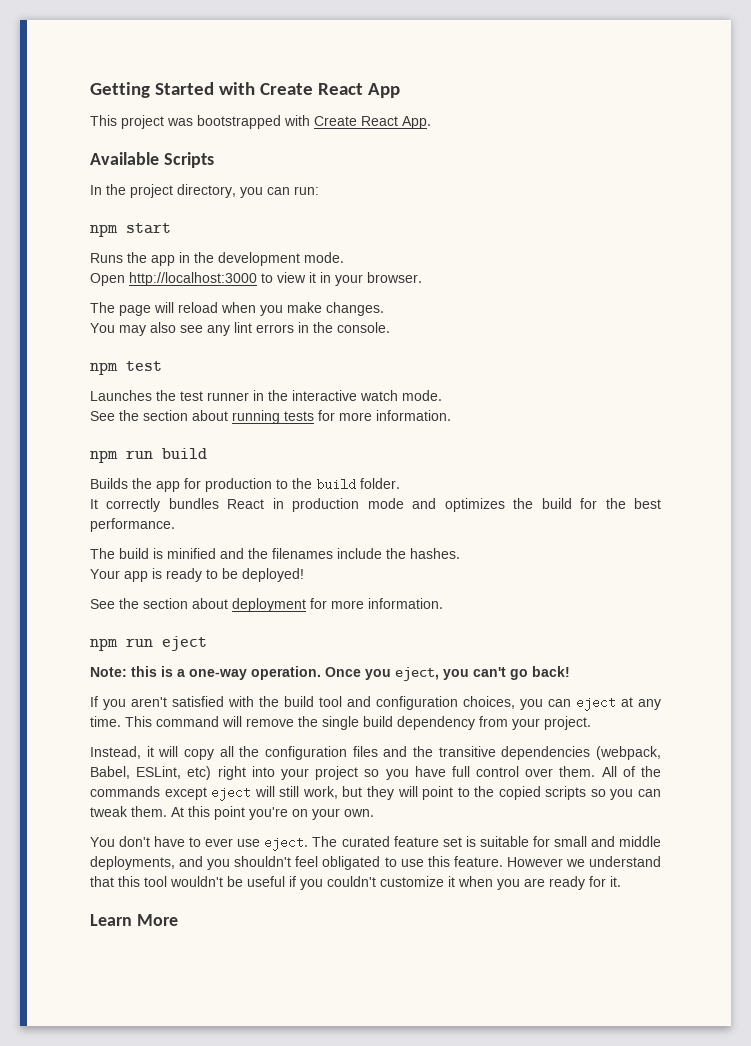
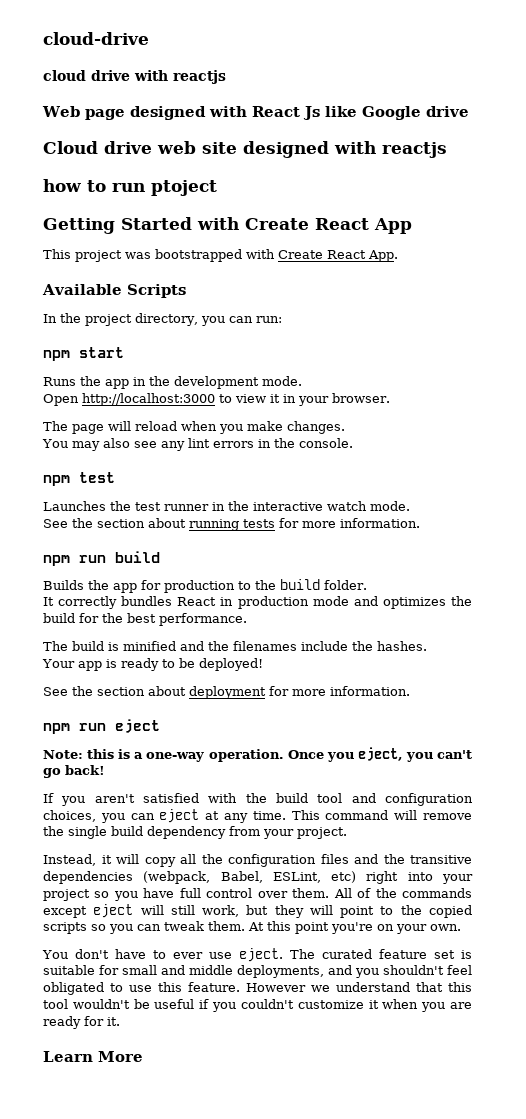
+ cloud-drive
+ cloud drive with reactjs
+ Web page designed with React Js like Google drive
+ Cloud drive web site designed with reactjs
+ how to run ptoject

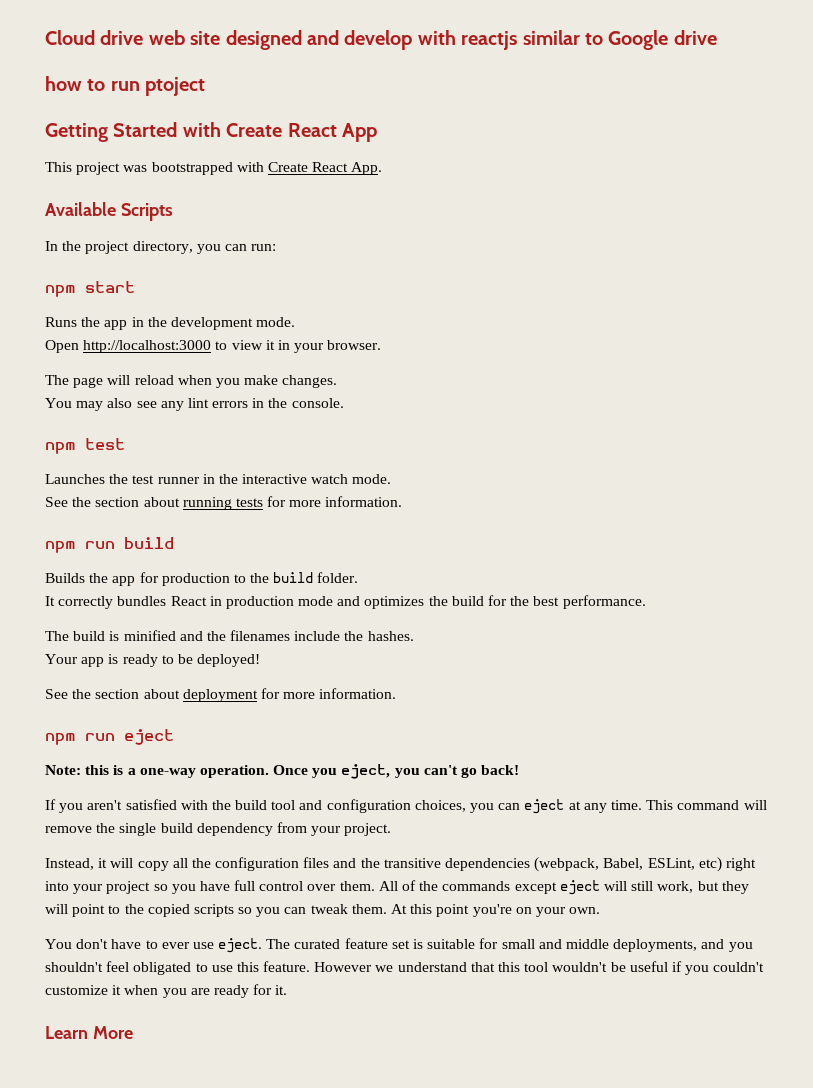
- cloud-drive
- cloud drive with reactjs
- Web page designed with React Js like Google drive
- Cloud drive web site designed with reactjs
+ Cloud drive web site designed and develop with reactjs similar to Google drive

